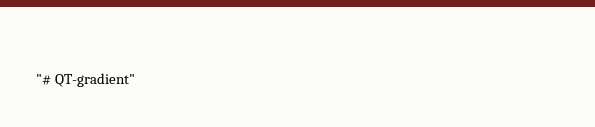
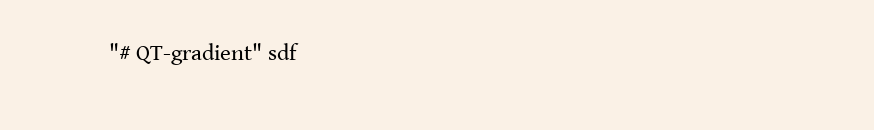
- "# QT-gradient"
+ "# QT-gradient" sdf

